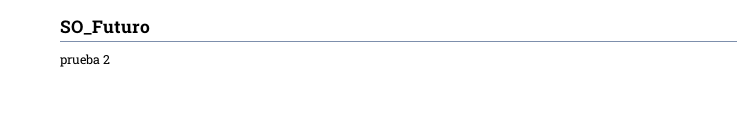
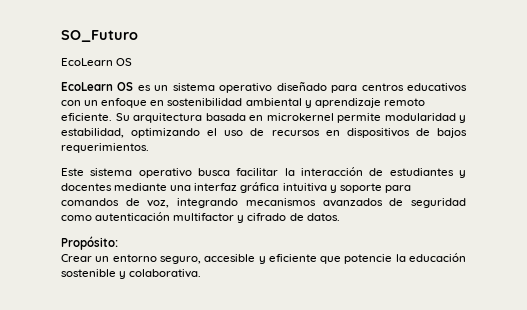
  SO_Futuro
- prueba 2
+ EcoLearn OS
+ EcoLearn OS es un sistema operativo diseñado para centros educativos con un enfoque en sostenibilidad ambiental y aprendizaje remoto eficiente. Su arquitectura basada en microkernel permite modularidad y estabilidad, optimizando el uso de recursos en dispositivos de bajos requerimientos.
+ Este sistema operativo busca facilitar la interacción de estudiantes y docentes mediante una interfaz gráfica intuitiva y soporte para comandos de voz, integrando mecanismos avanzados de seguridad como autenticación multifactor y cifrado de datos.
+ Propósito:
+ Crear un entorno seguro, accesible y eficiente que potencie la educación sostenible y colaborativa.

